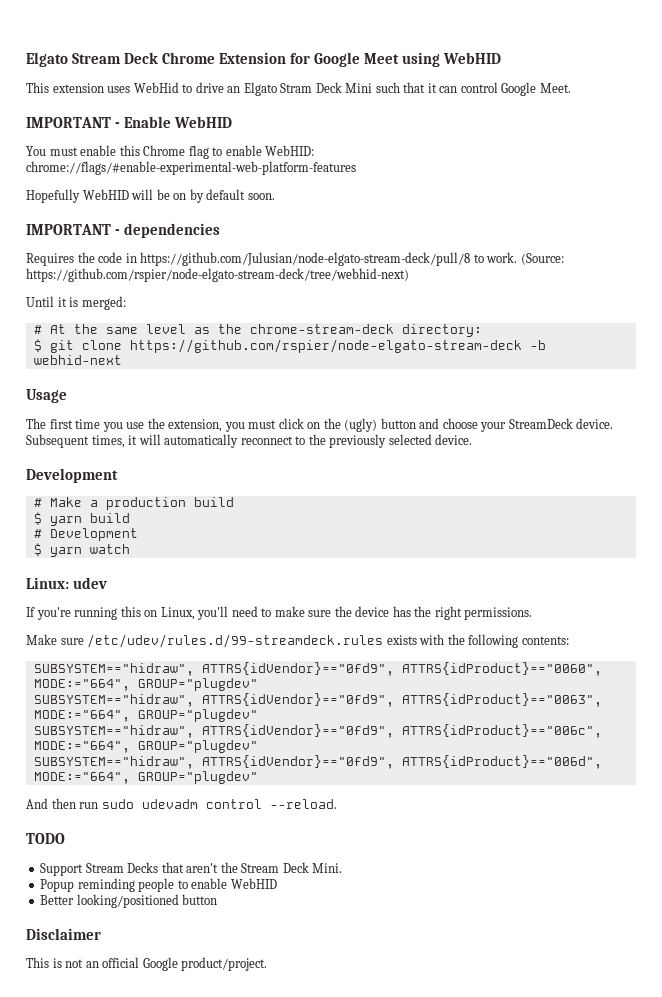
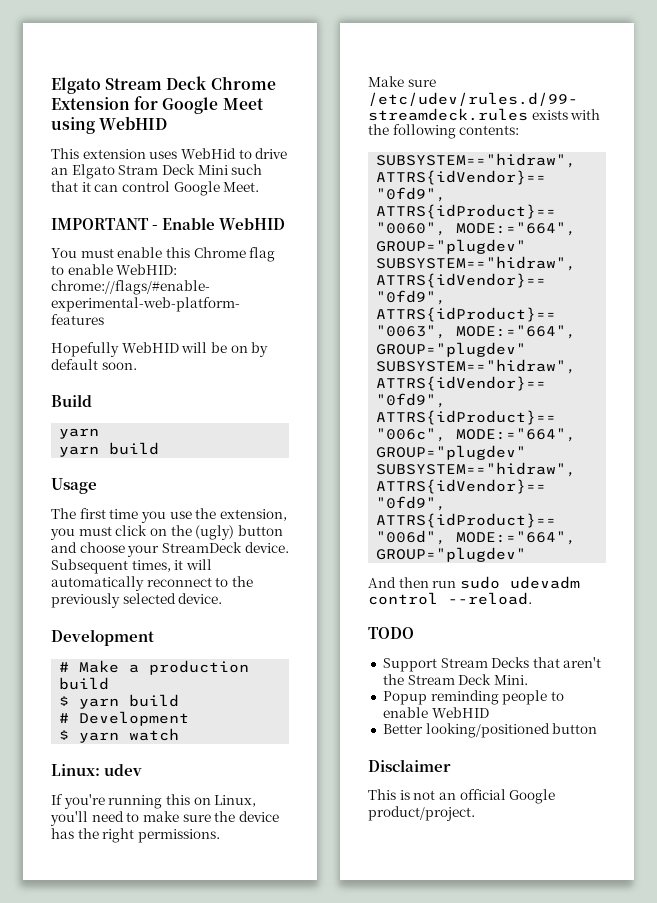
- IMPORTANT - dependencies
- Requires the code in https://github.com/Julusian/node-elgato-stream-deck/pull/8 to work. (Source: https://github.com/rspier/node-elgato-stream-deck/tree/webhid-next)
- Until it is merged:
- # At the same level as the chrome-stream-deck directory:
- $ git clone https://github.com/rspier/node-elgato-stream-deck -b webhid-next
+ Build
+ yarn
+ yarn build

